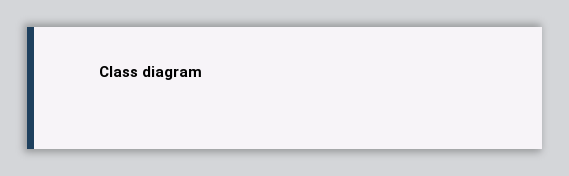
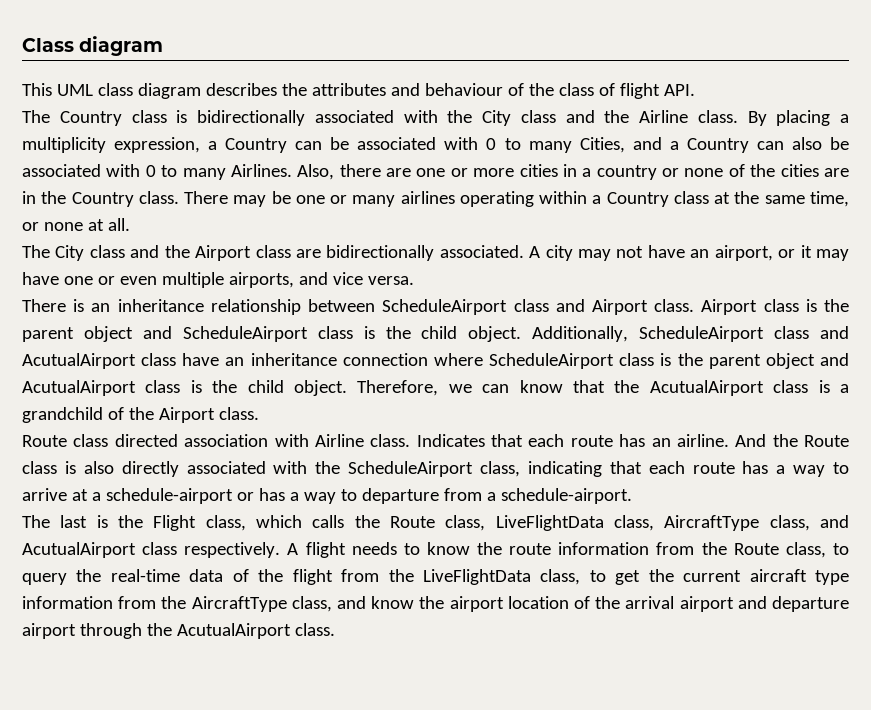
+ This UML class diagram describes the attributes and behaviour of the class of flight API.
+ The Country class is bidirectionally associated with the City class and the Airline class. By placing a multiplicity expression, a Country can be associated with 0 to many Cities, and a Country can also be associated with 0 to many Airlines. Also, there are one or more cities in a country or none of the cities are in the Country class. There may be one or many airlines operating within a Country class at the same time, or none at all.
+ The City class and the Airport class are bidirectionally associated. A city may not have an airport, or it may have one or even multiple airports, and vice versa.
+ There is an inheritance relationship between ScheduleAirport class and Airport class. Airport class is the parent object and ScheduleAirport class is the child object. Additionally, ScheduleAirport class and AcutualAirport class have an inheritance connection where ScheduleAirport class is the parent object and AcutualAirport class is the child object. Therefore, we can know that the AcutualAirport class is a grandchild of the Airport class.
+ Route class directed association with Airline class. Indicates that each route has an airline. And the Route class is also directly associated with the ScheduleAirport class, indicating that each route has a way to arrive at a schedule-airport or has a way to departure from a schedule-airport.
+ The last is the Flight class, which calls the Route class, LiveFlightData class, AircraftType class, and AcutualAirport class respectively. A flight needs to know the route information from the Route class, to query the real-time data of the flight from the LiveFlightData class, to get the current aircraft type information from the AircraftType class, and know the airport location of the arrival airport and departure airport through the AcutualAirport class.

